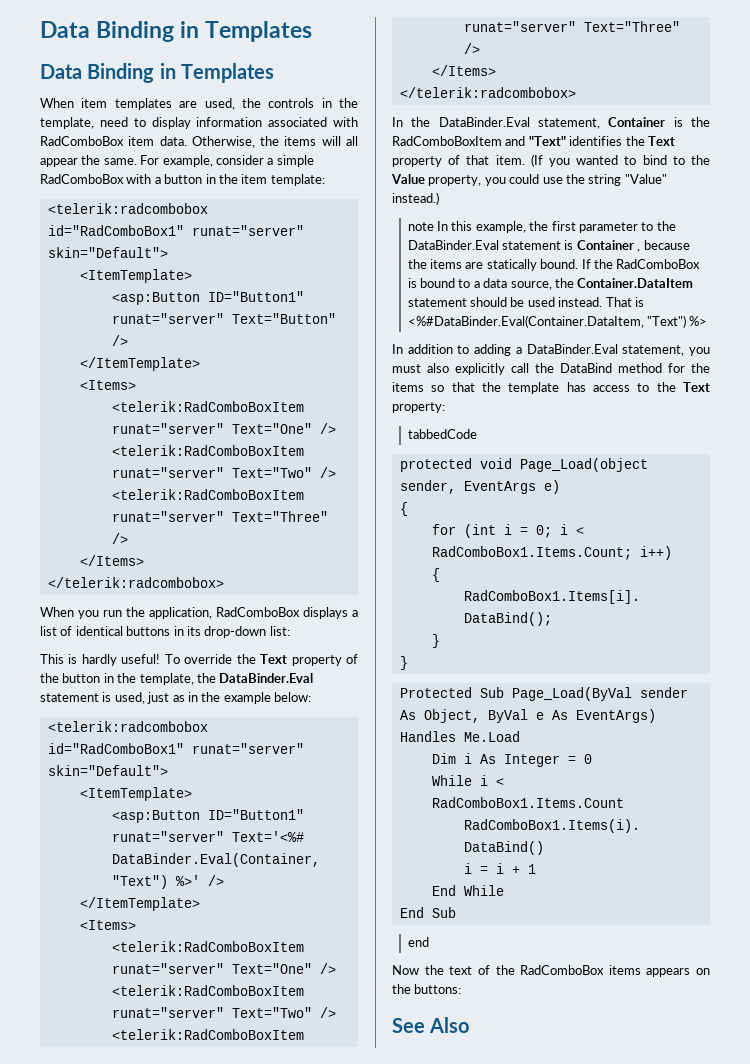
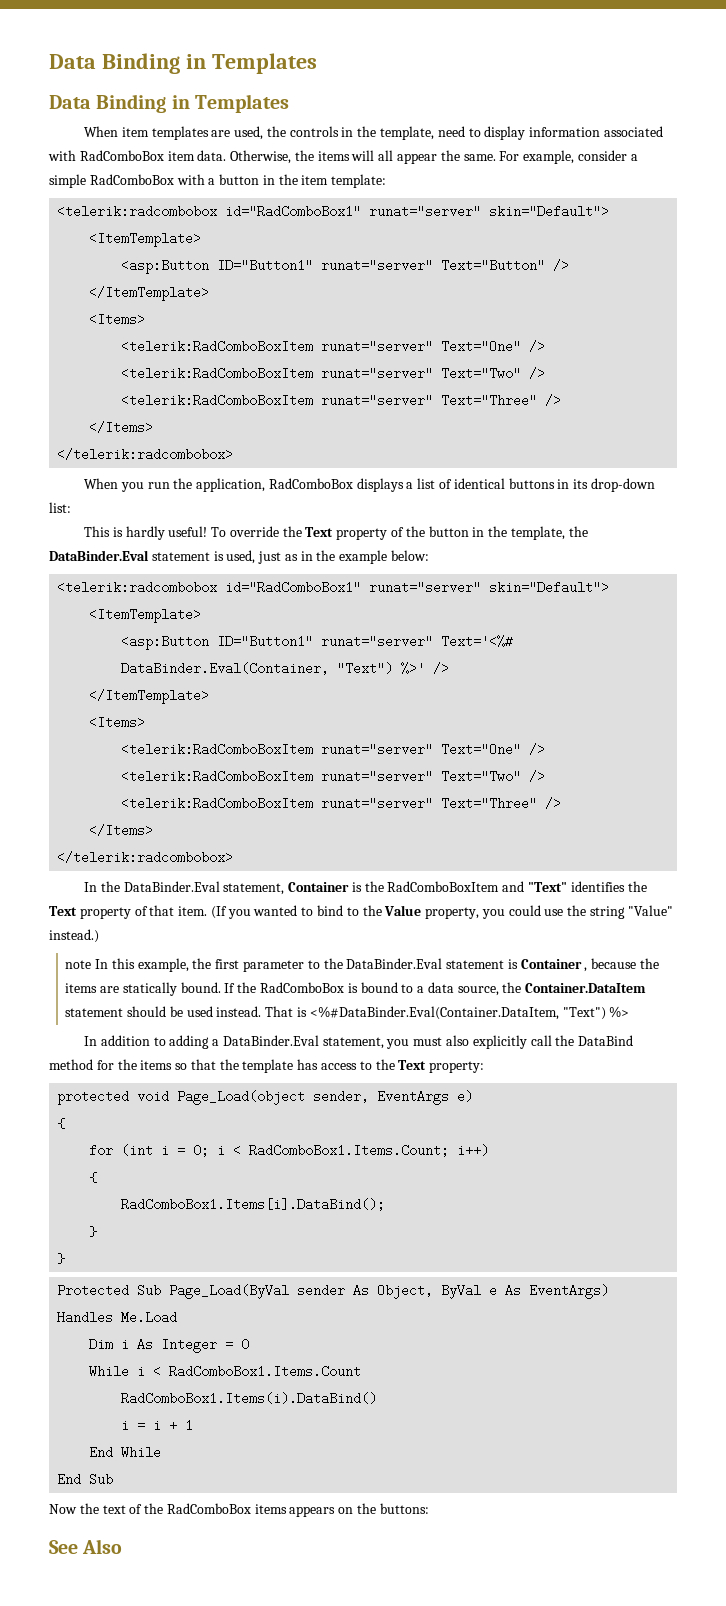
- tabbedCode
- end

